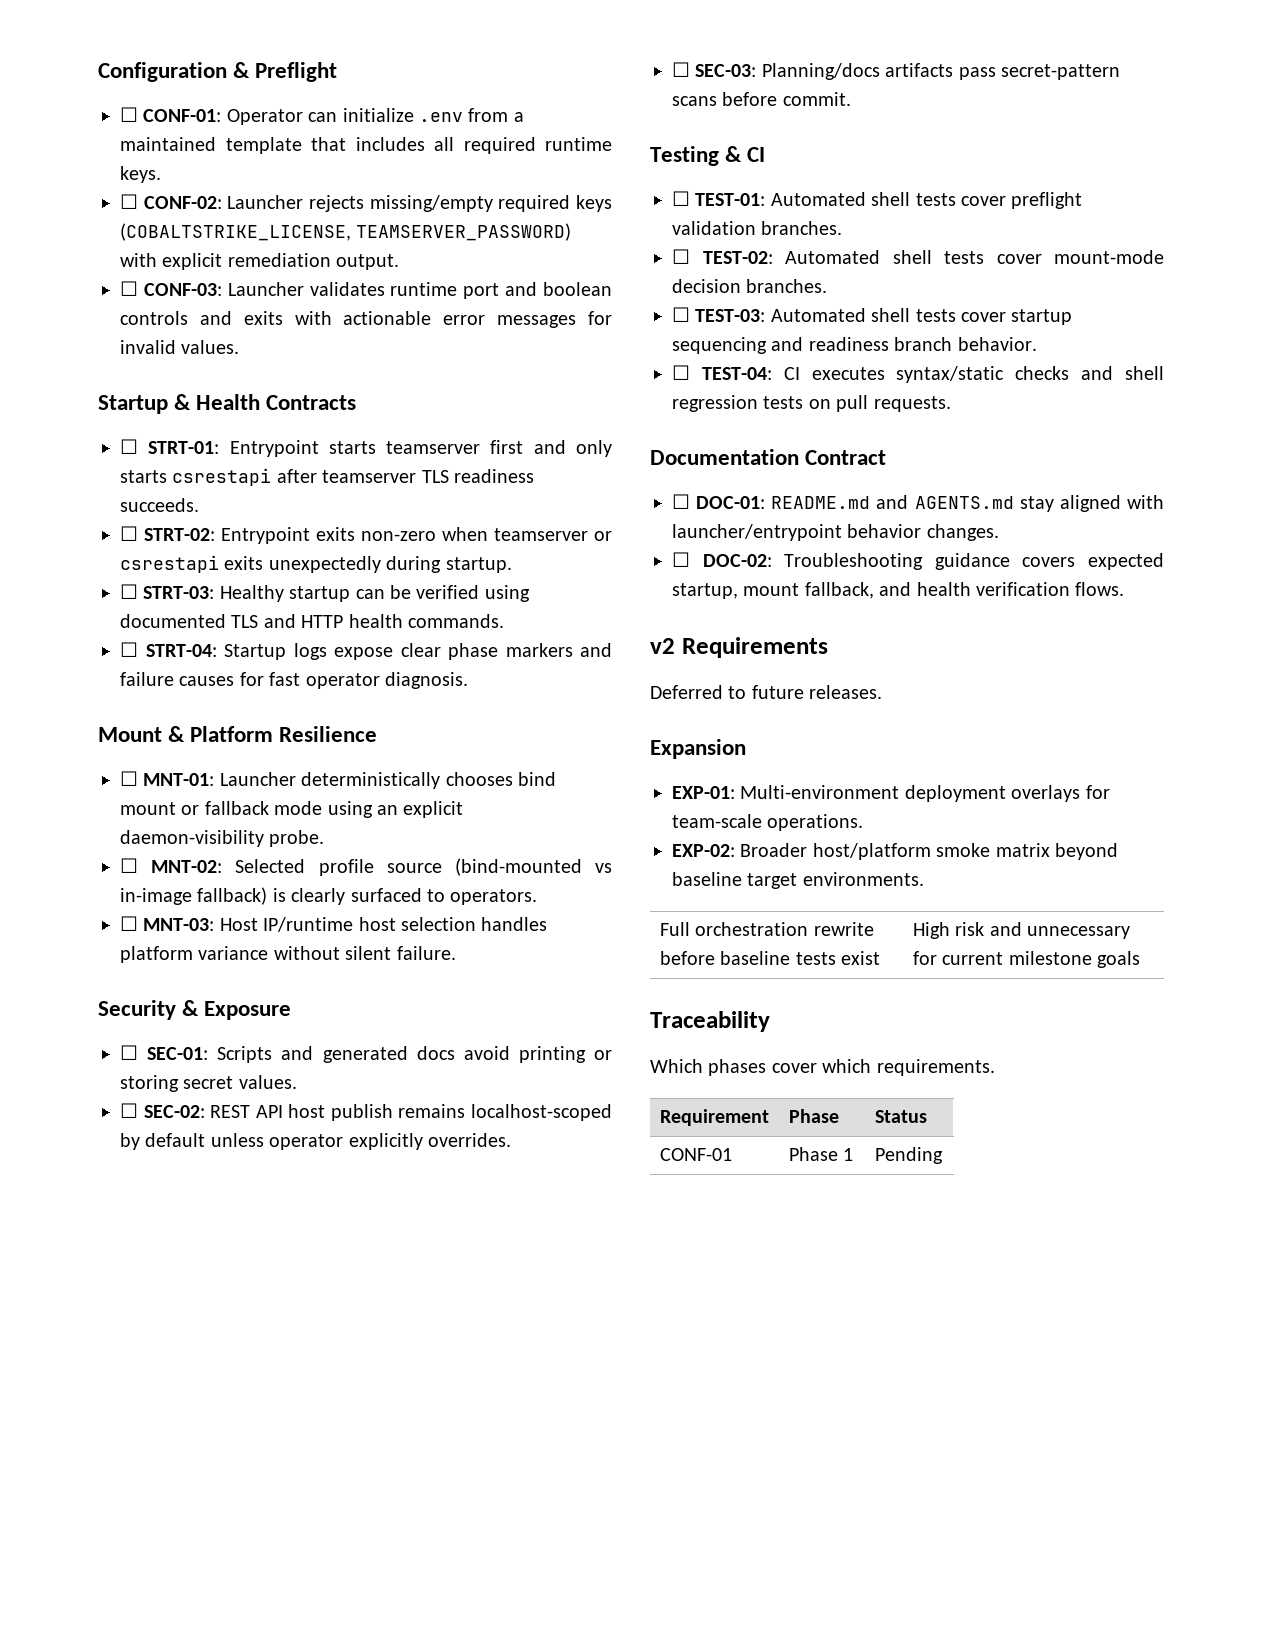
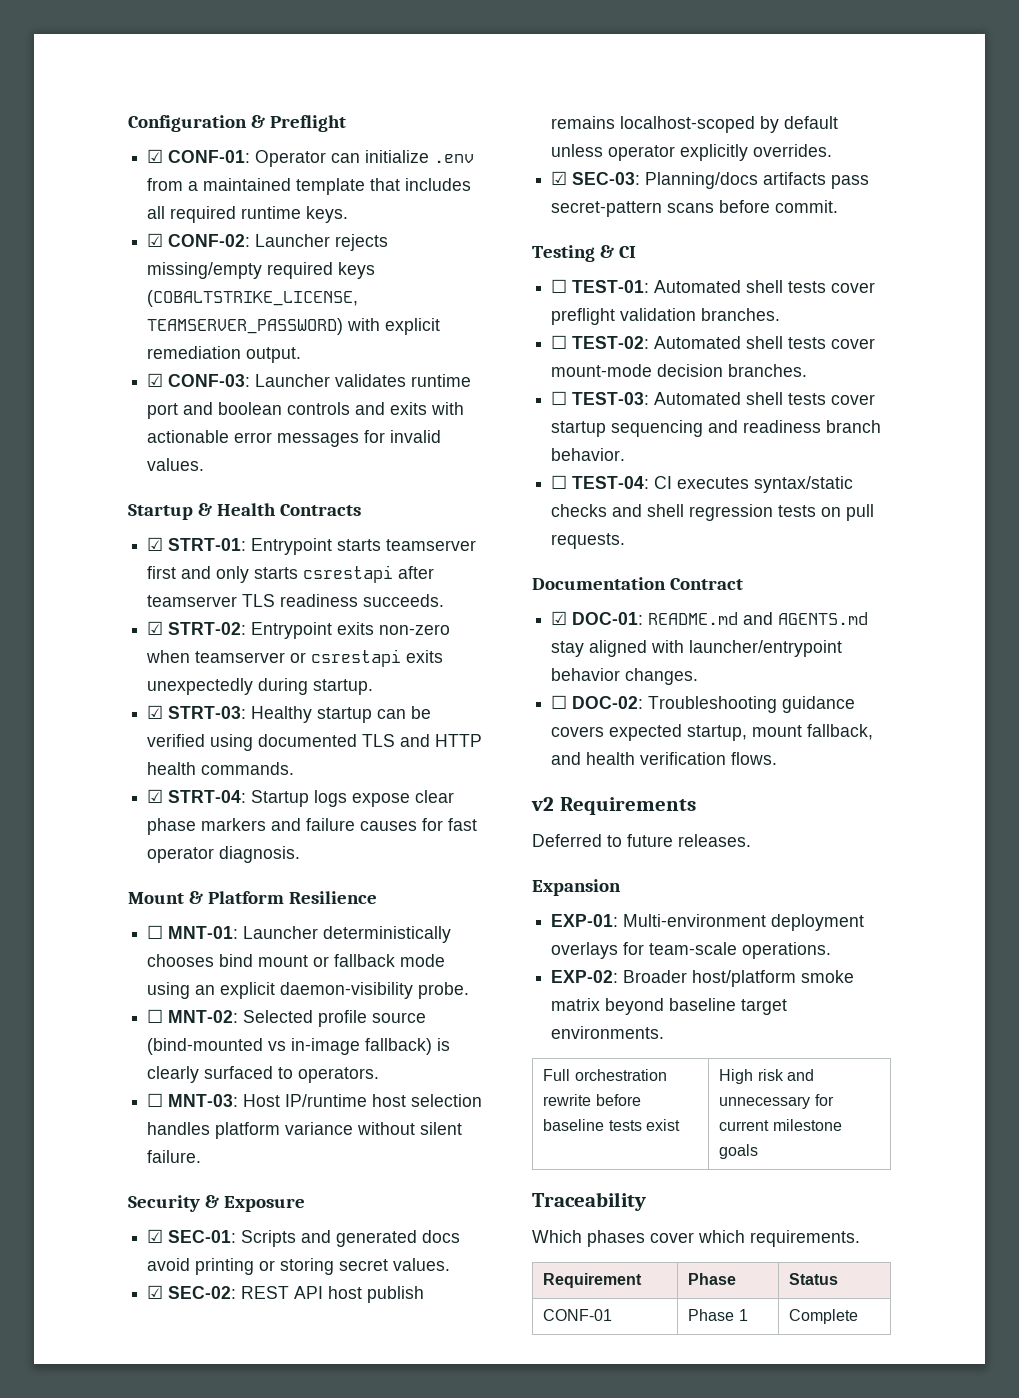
- ☐ CONF-01: Operator can initialize .env from a maintained template that includes all required runtime keys.
+ ☑ CONF-01: Operator can initialize .env from a maintained template that includes all required runtime keys.
- ☐ CONF-02: Launcher rejects missing/empty required keys (COBALTSTRIKE_LICENSE, TEAMSERVER_PASSWORD) with explicit remediation output.
+ ☑ CONF-02: Launcher rejects missing/empty required keys (COBALTSTRIKE_LICENSE, TEAMSERVER_PASSWORD) with explicit remediation output.
- ☐ CONF-03: Launcher validates runtime port and boolean controls and exits with actionable error messages for invalid values.
+ ☑ CONF-03: Launcher validates runtime port and boolean controls and exits with actionable error messages for invalid values.
- ☐ STRT-01: Entrypoint starts teamserver first and only starts csrestapi after teamserver TLS readiness succeeds.
+ ☑ STRT-01: Entrypoint starts teamserver first and only starts csrestapi after teamserver TLS readiness succeeds.
- ☐ STRT-02: Entrypoint exits non-zero when teamserver or csrestapi exits unexpectedly during startup.
+ ☑ STRT-02: Entrypoint exits non-zero when teamserver or csrestapi exits unexpectedly during startup.
- ☐ STRT-03: Healthy startup can be verified using documented TLS and HTTP health commands.
+ ☑ STRT-03: Healthy startup can be verified using documented TLS and HTTP health commands.
- ☐ STRT-04: Startup logs expose clear phase markers and failure causes for fast operator diagnosis.
+ ☑ STRT-04: Startup logs expose clear phase markers and failure causes for fast operator diagnosis.
- ☐ SEC-01: Scripts and generated docs avoid printing or storing secret values.
+ ☑ SEC-01: Scripts and generated docs avoid printing or storing secret values.
- ☐ SEC-02: REST API host publish remains localhost-scoped by default unless operator explicitly overrides.
+ ☑ SEC-02: REST API host publish remains localhost-scoped by default unless operator explicitly overrides.
- ☐ SEC-03: Planning/docs artifacts pass secret-pattern scans before commit.
+ ☑ SEC-03: Planning/docs artifacts pass secret-pattern scans before commit.
- ☐ DOC-01: README.md and AGENTS.md stay aligned with launcher/entrypoint behavior changes.
+ ☑ DOC-01: README.md and AGENTS.md stay aligned with launcher/entrypoint behavior changes.
- CONF-01 | Phase 1 | Pending
+ CONF-01 | Phase 1 | Complete

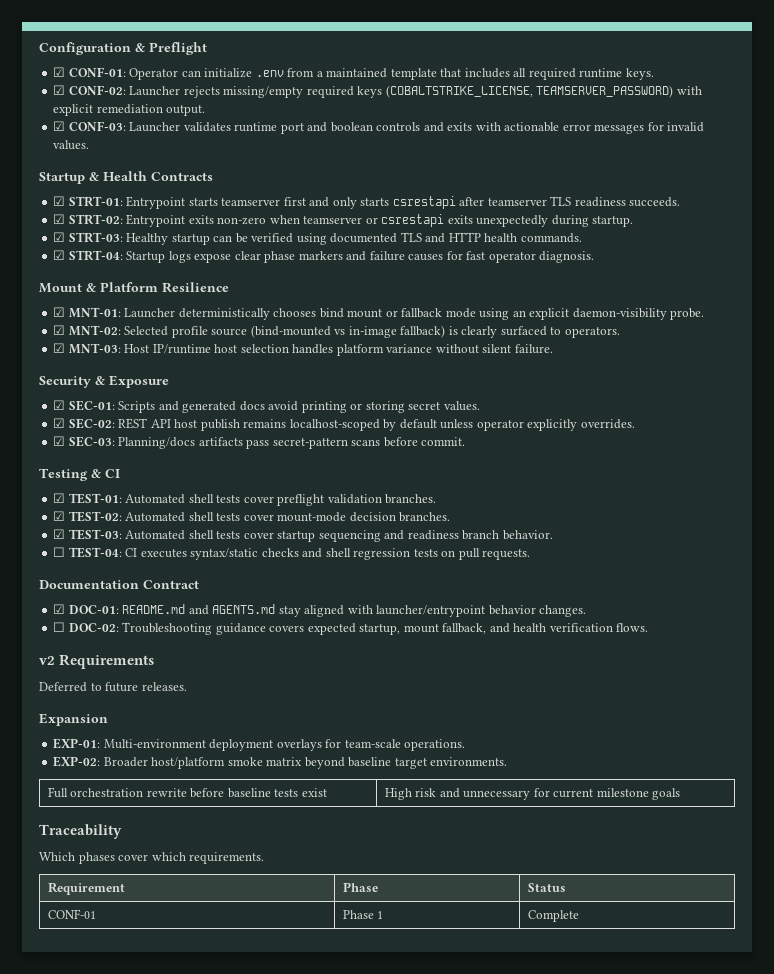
- ☐ MNT-01: Launcher deterministically chooses bind mount or fallback mode using an explicit daemon-visibility probe.
+ ☑ MNT-01: Launcher deterministically chooses bind mount or fallback mode using an explicit daemon-visibility probe.
- ☐ MNT-02: Selected profile source (bind-mounted vs in-image fallback) is clearly surfaced to operators.
+ ☑ MNT-02: Selected profile source (bind-mounted vs in-image fallback) is clearly surfaced to operators.
- ☐ MNT-03: Host IP/runtime host selection handles platform variance without silent failure.
+ ☑ MNT-03: Host IP/runtime host selection handles platform variance without silent failure.
- ☐ TEST-01: Automated shell tests cover preflight validation branches.
+ ☑ TEST-01: Automated shell tests cover preflight validation branches.
- ☐ TEST-02: Automated shell tests cover mount-mode decision branches.
+ ☑ TEST-02: Automated shell tests cover mount-mode decision branches.
- ☐ TEST-03: Automated shell tests cover startup sequencing and readiness branch behavior.
+ ☑ TEST-03: Automated shell tests cover startup sequencing and readiness branch behavior.

